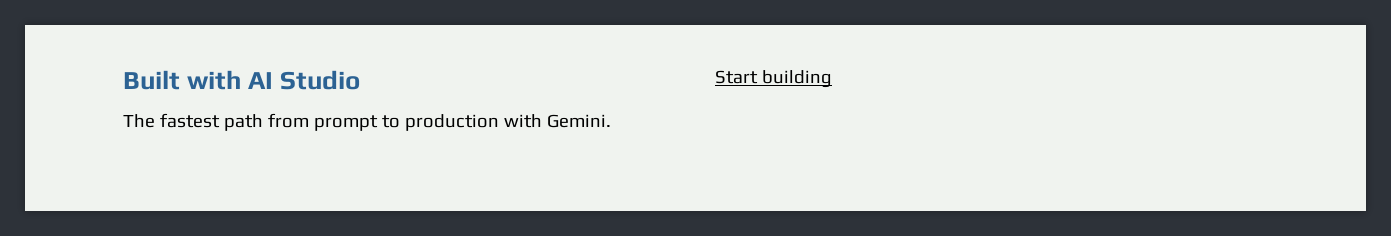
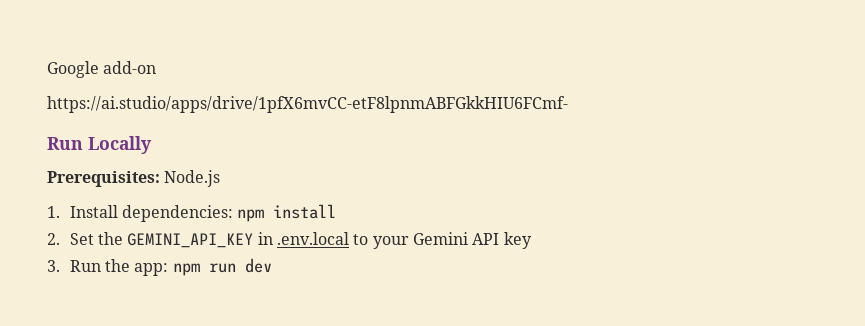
- Built with AI Studio
- The fastest path from prompt to production with Gemini.
- Start building
+ Google add-on
+ https://ai.studio/apps/drive/1pfX6mvCC-etF8lpnmABFGkkHIU6FCmf-
+ Run Locally
+ Prerequisites: Node.js
+ 1. Install dependencies: npm install
+ 2. Set the GEMINI_API_KEY in .env.local to your Gemini API key
+ 3. Run the app: npm run dev

